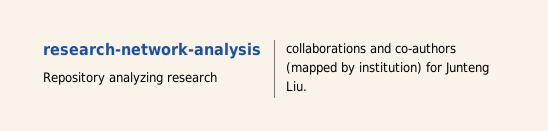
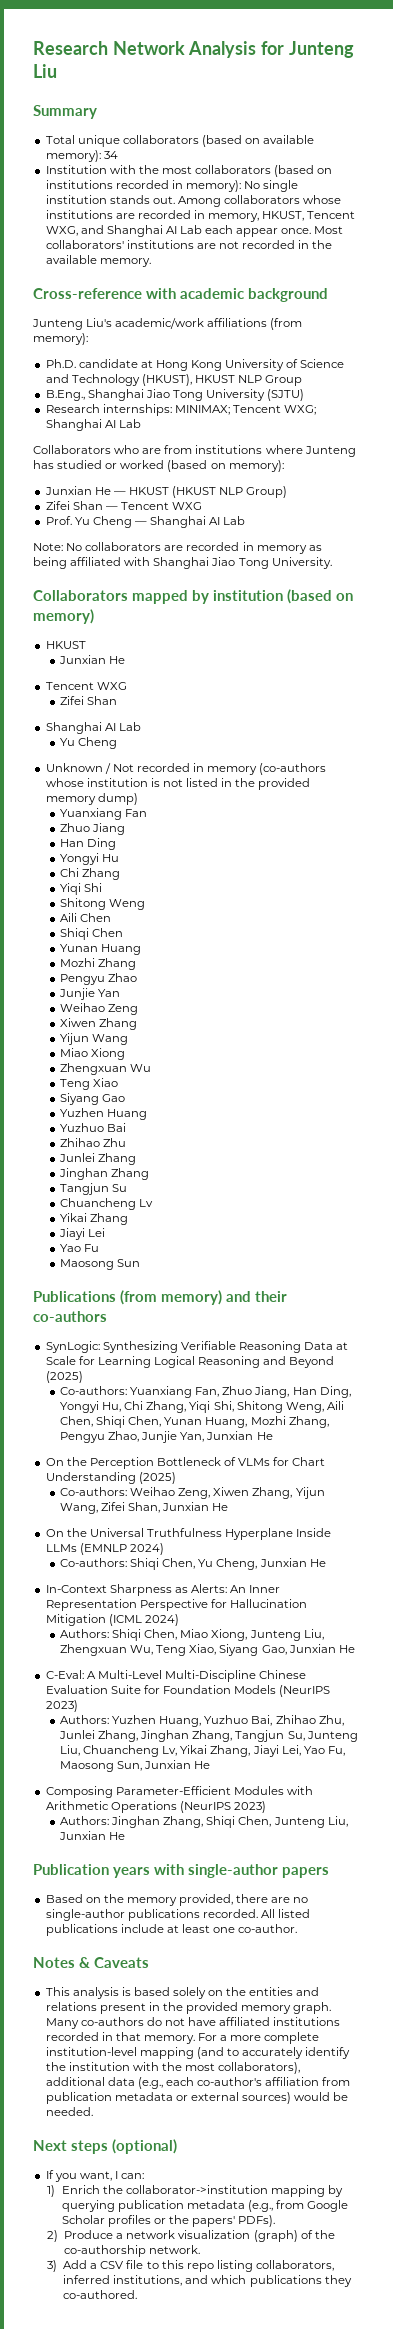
- research-network-analysis
- Repository analyzing research collaborations and co-authors (mapped by institution) for Junteng Liu.
+ Research Network Analysis for Junteng Liu
+ Summary
+ Total unique collaborators (based on available memory): 34
+ Institution with the most collaborators (based on institutions recorded in memory): No single institution stands out. Among collaborators whose institutions are recorded in memory, HKUST, Tencent WXG, and Shanghai AI Lab each appear once. Most collaborators' institutions are not recorded in the available memory.
+ Cross-reference with academic background
+ Junteng Liu's academic/work affiliations (from memory):
+ Ph.D. candidate at Hong Kong University of Science and Technology (HKUST), HKUST NLP Group
+ B.Eng., Shanghai Jiao Tong University (SJTU)
+ Research internships: MINIMAX; Tencent WXG; Shanghai AI Lab
+ Collaborators who are from institutions where Junteng has studied or worked (based on memory):
+ Junxian He — HKUST (HKUST NLP Group)
+ Zifei Shan — Tencent WXG
+ Prof. Yu Cheng — Shanghai AI Lab
+ Note: No collaborators are recorded in memory as being affiliated with Shanghai Jiao Tong University.
+ Collaborators mapped by institution (based on memory)
+ HKUST
+ Junxian He
+ Tencent WXG
+ Zifei Shan
+ Shanghai AI Lab
+ Yu Cheng
+ Unknown / Not recorded in memory (co-authors whose institution is not listed in the provided memory dump)
+ Yuanxiang Fan
+ Zhuo Jiang
+ Han Ding
+ Yongyi Hu
+ Chi Zhang
+ Yiqi Shi
+ Shitong Weng
+ Aili Chen
+ Shiqi Chen
+ Yunan Huang
+ Mozhi Zhang
+ Pengyu Zhao
+ Junjie Yan
+ Weihao Zeng
+ Xiwen Zhang
+ Yijun Wang
+ Miao Xiong
+ Zhengxuan Wu
+ Teng Xiao
+ Siyang Gao
+ Yuzhen Huang
+ Yuzhuo Bai
+ Zhihao Zhu
+ Junlei Zhang
+ Jinghan Zhang
+ Tangjun Su
+ Chuancheng Lv
+ Yikai Zhang
+ Jiayi Lei
+ Yao Fu
+ Maosong Sun
+ Publications (from memory) and their co-authors
+ SynLogic: Synthesizing Verifiable Reasoning Data at Scale for Learning Logical Reasoning and Beyond (2025)
+ Co-authors: Yuanxiang Fan, Zhuo Jiang, Han Ding, Yongyi Hu, Chi Zhang, Yiqi Shi, Shitong Weng, Aili Chen, Shiqi Chen, Yunan Huang, Mozhi Zhang, Pengyu Zhao, Junjie Yan, Junxian He
+ On the Perception Bottleneck of VLMs for Chart Understanding (2025)
+ Co-authors: Weihao Zeng, Xiwen Zhang, Yijun Wang, Zifei Shan, Junxian He
+ On the Universal Truthfulness Hyperplane Inside LLMs (EMNLP 2024)
+ Co-authors: Shiqi Chen, Yu Cheng, Junxian He
+ In-Context Sharpness as Alerts: An Inner Representation Perspective for Hallucination Mitigation (ICML 2024)
+ Authors: Shiqi Chen, Miao Xiong, Junteng Liu, Zhengxuan Wu, Teng Xiao, Siyang Gao, Junxian He
+ C-Eval: A Multi-Level Multi-Discipline Chinese Evaluation Suite for Foundation Models (NeurIPS 2023)
+ Authors: Yuzhen Huang, Yuzhuo Bai, Zhihao Zhu, Junlei Zhang, Jinghan Zhang, Tangjun Su, Junteng Liu, Chuancheng Lv, Yikai Zhang, Jiayi Lei, Yao Fu, Maosong Sun, Junxian He
+ Composing Parameter-Efficient Modules with Arithmetic Operations (NeurIPS 2023)
+ Authors: Jinghan Zhang, Shiqi Chen, Junteng Liu, Junxian He
+ Publication years with single-author papers
+ Based on the memory provided, there are no single-author publications recorded. All listed publications include at least one co-author.
+ Notes & Caveats
+ This analysis is based solely on the entities and relations present in the provided memory graph. Many co-authors do not have affiliated institutions recorded in that memory. For a more complete institution-level mapping (and to accurately identify the institution with the most collaborators), additional data (e.g., each co-author's affiliation from publication metadata or external sources) would be needed.
+ Next steps (optional)
+ If you want, I can:
+ 1) Enrich the collaborator->institution mapping by querying publication metadata (e.g., from Google Scholar profiles or the papers' PDFs).
+ 2) Produce a network visualization (graph) of the co-authorship network.
+ 3) Add a CSV file to this repo listing collaborators, inferred institutions, and which publications they co-authored.

